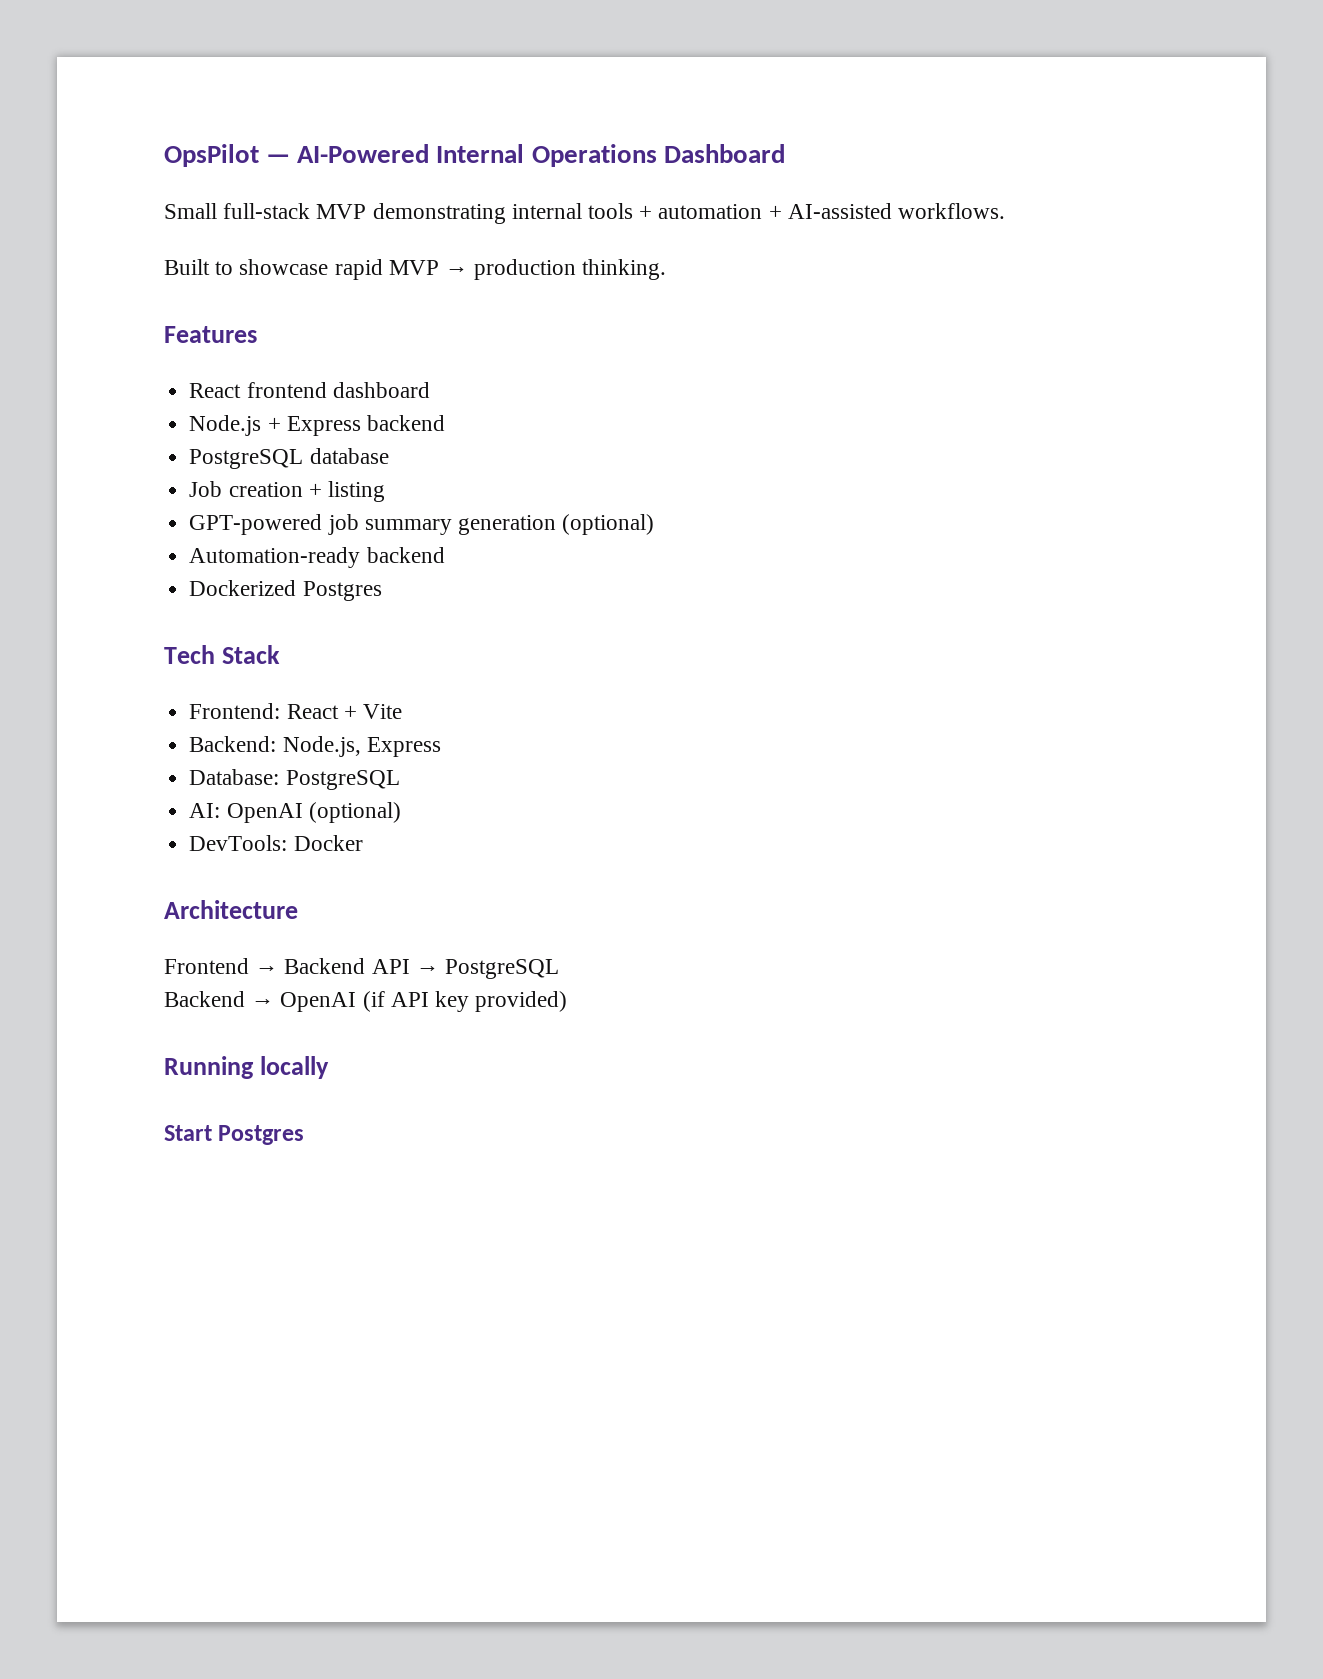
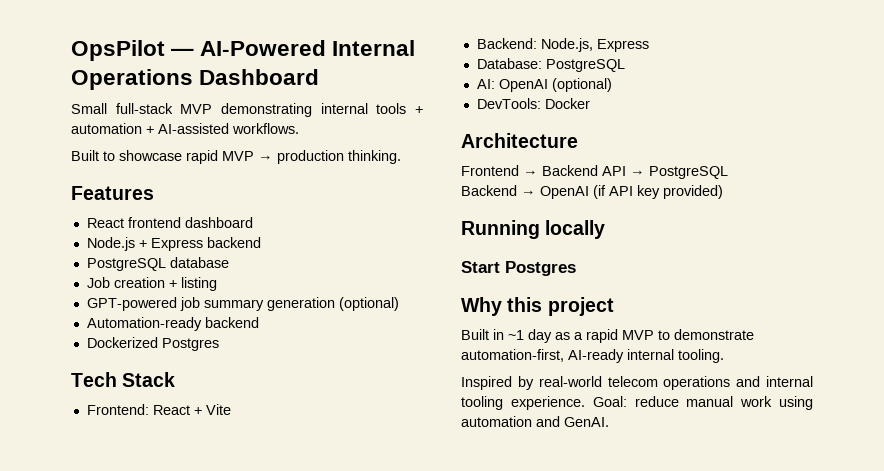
+ Why this project
+ Built in ~1 day as a rapid MVP to demonstrate automation-first, AI-ready internal tooling.
+ Inspired by real-world telecom operations and internal tooling experience. Goal: reduce manual work using automation and GenAI.

